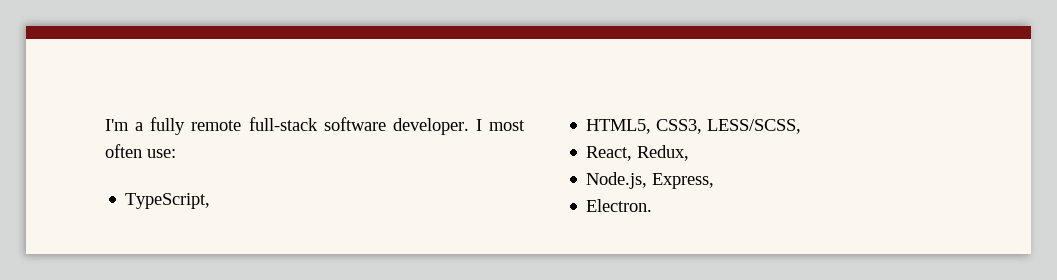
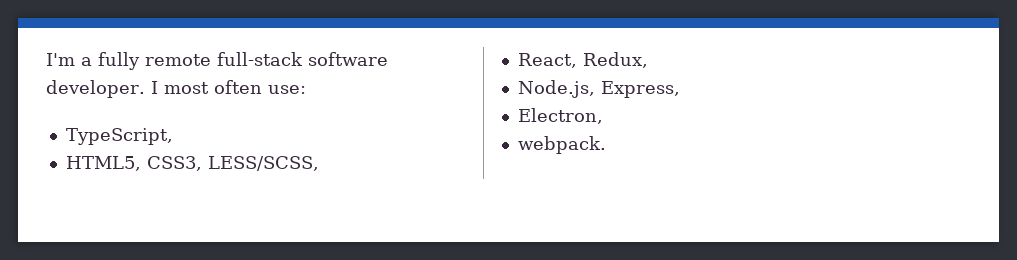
- Electron.
+ Electron,
+ webpack.

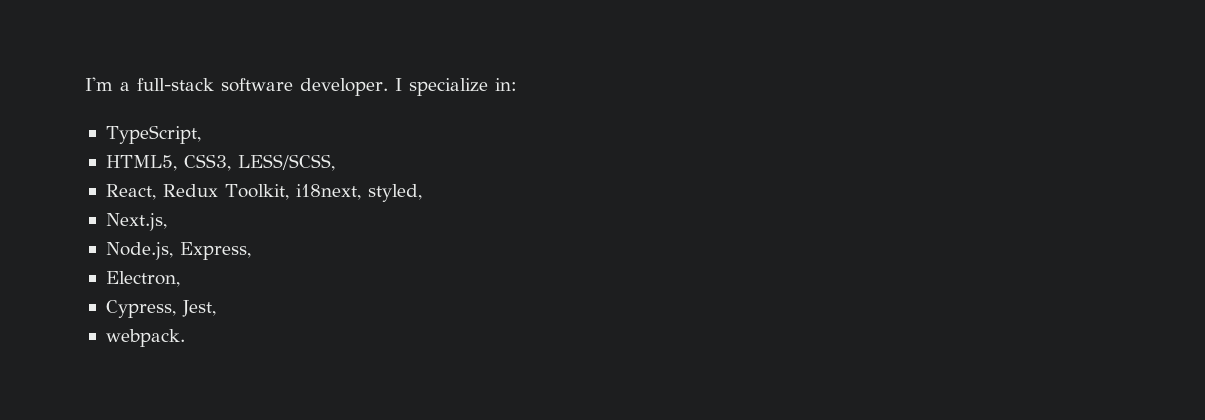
- I'm a fully remote full-stack software developer.
+ I'm a full-stack software developer.
- I most often use:
+ I specialize in:
- React, Redux,
+ React, Redux Toolkit, i18next, styled,
+ Next.js,
+ Cypress, Jest,

